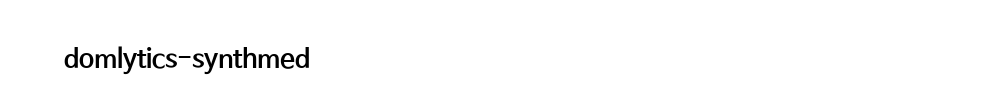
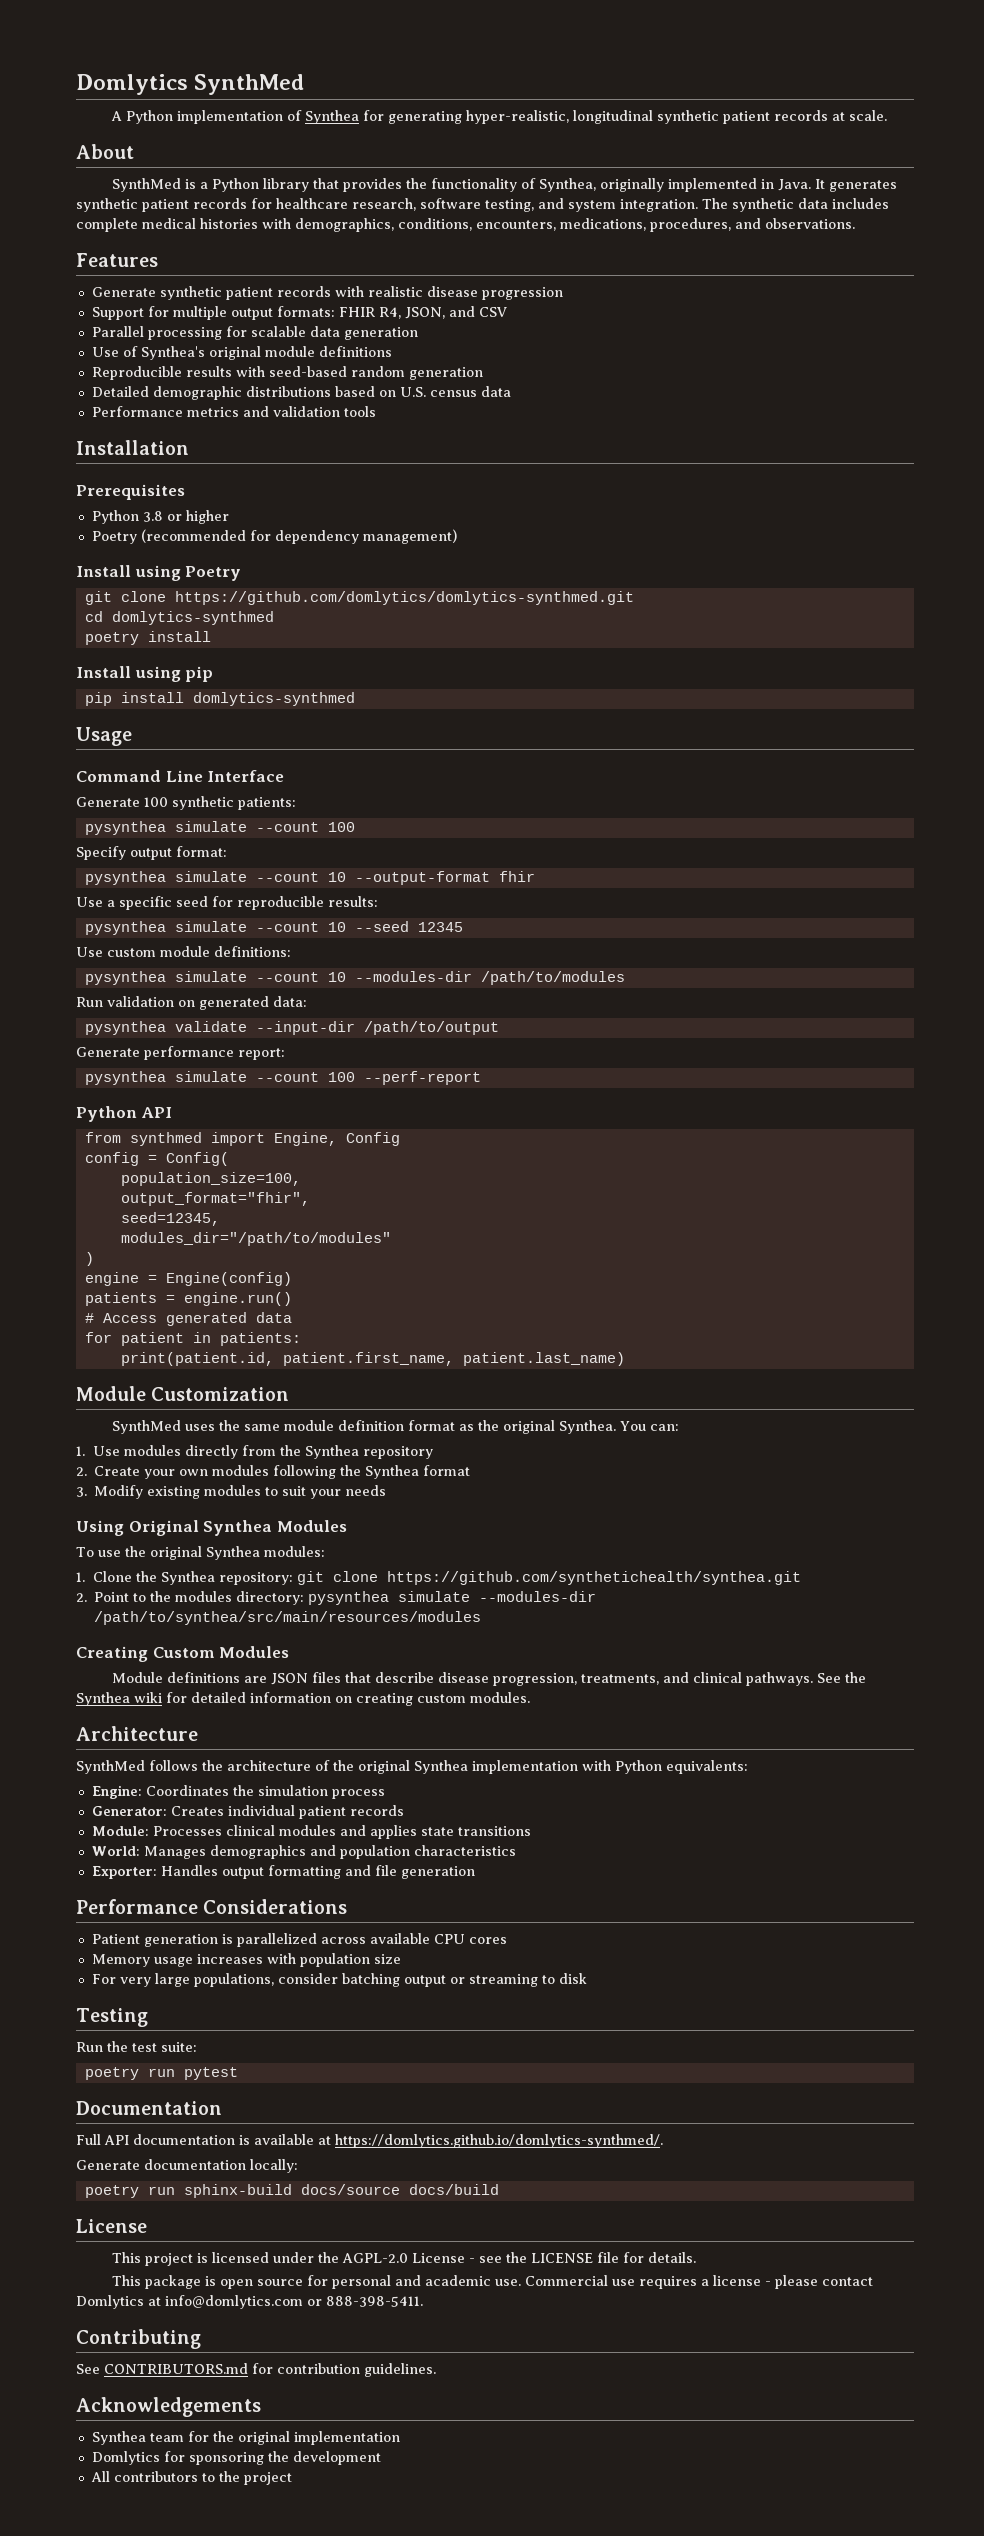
- domlytics-synthmed
+ Domlytics SynthMed
+ A Python implementation of Synthea for generating hyper-realistic, longitudinal synthetic patient records at scale.
+ About
+ SynthMed is a Python library that provides the functionality of Synthea, originally implemented in Java. It generates synthetic patient records for healthcare research, software testing, and system integration. The synthetic data includes complete medical histories with demographics, conditions, encounters, medications, procedures, and observations.
+ Features
+ Generate synthetic patient records with realistic disease progression
+ Support for multiple output formats: FHIR R4, JSON, and CSV
+ Parallel processing for scalable data generation
+ Use of Synthea's original module definitions
+ Reproducible results with seed-based random generation
+ Detailed demographic distributions based on U.S. census data
+ Performance metrics and validation tools
+ Installation
+ Prerequisites
+ Python 3.8 or higher
+ Poetry (recommended for dependency management)
+ Install using Poetry
+ git clone https://github.com/domlytics/domlytics-synthmed.git
+ cd domlytics-synthmed
+ poetry install
+ Install using pip
+ pip install domlytics-synthmed
+ Usage
+ Command Line Interface
+ Generate 100 synthetic patients:
+ pysynthea simulate --count 100
+ Specify output format:
+ pysynthea simulate --count 10 --output-format fhir
+ Use a specific seed for reproducible results:
+ pysynthea simulate --count 10 --seed 12345
+ Use custom module definitions:
+ pysynthea simulate --count 10 --modules-dir /path/to/modules
+ Run validation on generated data:
+ pysynthea validate --input-dir /path/to/output
+ Generate performance report:
+ pysynthea simulate --count 100 --perf-report
+ Python API
+ from synthmed import Engine, Config
+ config = Config(
+ population_size=100,
+ output_format="fhir",
+ seed=12345,
+ modules_dir="/path/to/modules"
+ )
+ engine = Engine(config)
+ patients = engine.run()
+ # Access generated data
+ for patient in patients:
+ print(patient.id, patient.first_name, patient.last_name)
+ Module Customization
+ SynthMed uses the same module definition format as the original Synthea. You can:
+ 1. Use modules directly from the Synthea repository
+ 2. Create your own modules following the Synthea format
+ 3. Modify existing modules to suit your needs
+ Using Original Synthea Modules
+ To use the original Synthea modules:
+ 1. Clone the Synthea repository: git clone https://github.com/synthetichealth/synthea.git
+ 2. Point to the modules directory: pysynthea simulate --modules-dir /path/to/synthea/src/main/resources/modules
+ Creating Custom Modules
+ Module definitions are JSON files that describe disease progression, treatments, and clinical pathways. See the Synthea wiki for detailed information on creating custom modules.
+ Architecture
+ SynthMed follows the architecture of the original Synthea implementation with Python equivalents:
+ Engine: Coordinates the simulation process
+ Generator: Creates individual patient records
+ Module: Processes clinical modules and applies state transitions
+ World: Manages demographics and population characteristics
+ Exporter: Handles output formatting and file generation
+ Performance Considerations
+ Patient generation is parallelized across available CPU cores
+ Memory usage increases with population size
+ For very large populations, consider batching output or streaming to disk
+ Testing
+ Run the test suite:
+ poetry run pytest
+ Documentation
+ Full API documentation is available at https://domlytics.github.io/domlytics-synthmed/.
+ Generate documentation locally:
+ poetry run sphinx-build docs/source docs/build
+ License
+ This project is licensed under the AGPL-2.0 License - see the LICENSE file for details.
+ This package is open source for personal and academic use. Commercial use requires a license - please contact Domlytics at info@domlytics.com or 888-398-5411.
+ Contributing
+ See CONTRIBUTORS.md for contribution guidelines.
+ Acknowledgements
+ Synthea team for the original implementation
+ Domlytics for sponsoring the development
+ All contributors to the project

